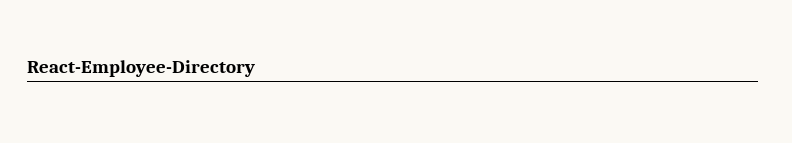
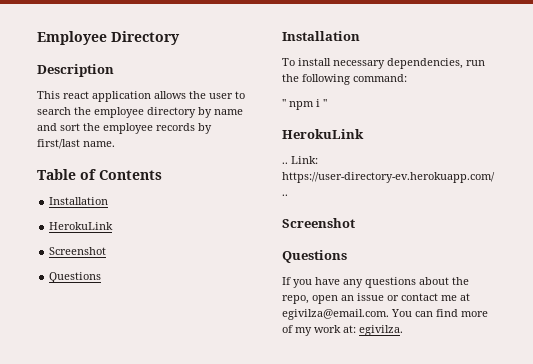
- React-Employee-Directory
+ Employee Directory
+ Description
+ This react application allows the user to search the employee directory by name and sort the employee records by first/last name.
+ Table of Contents
+ Installation
+ HerokuLink
+ Screenshot
+ Questions
+ Installation
+ To install necessary dependencies, run the following command:
+ '' npm i ''
+ HerokuLink
+ .. Link: https://user-directory-ev.herokuapp.com/ ..
+ Screenshot
+ Questions
+ If you have any questions about the repo, open an issue or contact me at egivilza@email.com. You can find more of my work at: egivilza.

